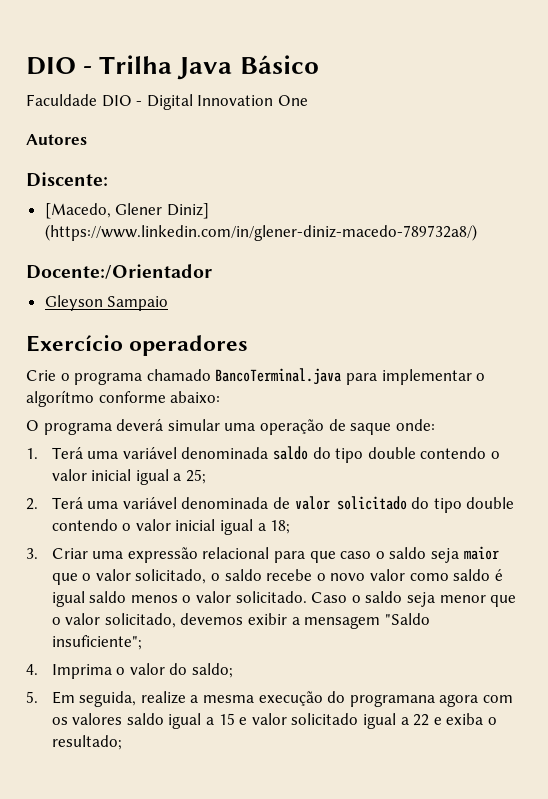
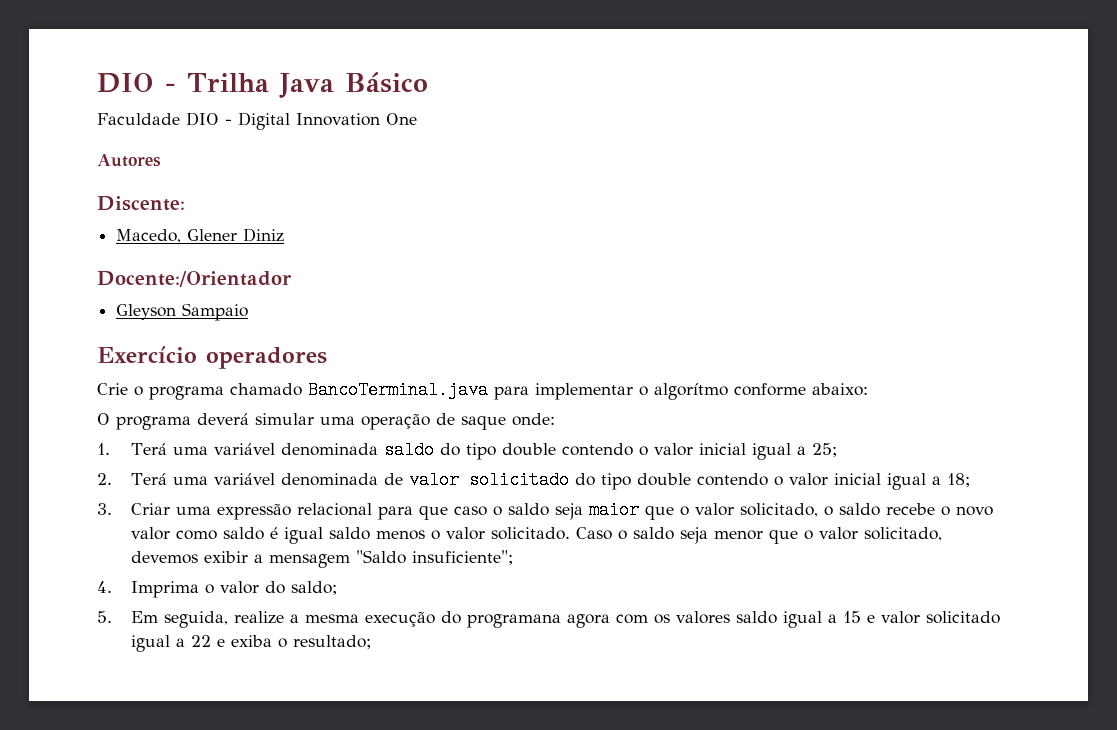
- [Macedo, Glener Diniz] (https://www.linkedin.com/in/glener-diniz-macedo-789732a8/)
+ Macedo, Glener Diniz

